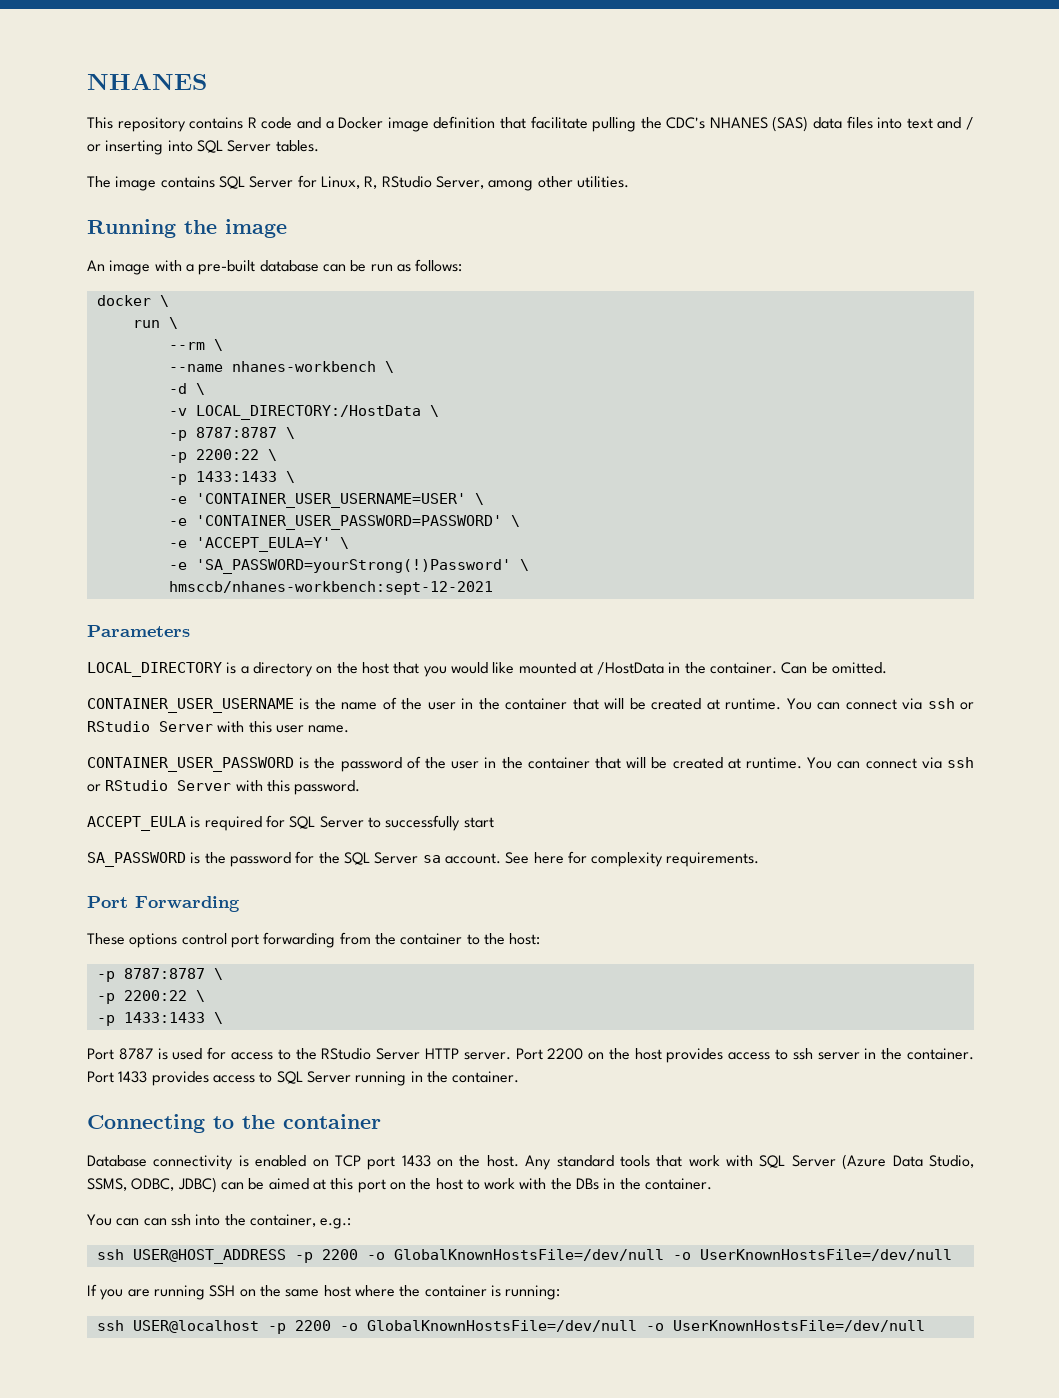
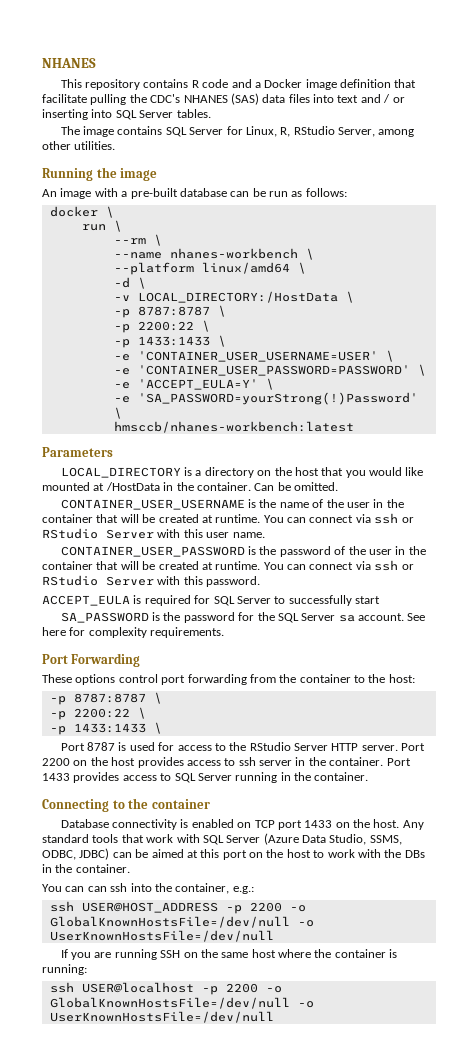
+ --platform linux/amd64 \
- hmsccb/nhanes-workbench:sept-12-2021
+ hmsccb/nhanes-workbench:latest

